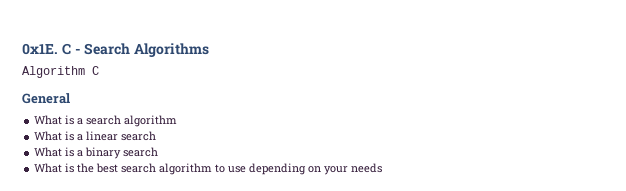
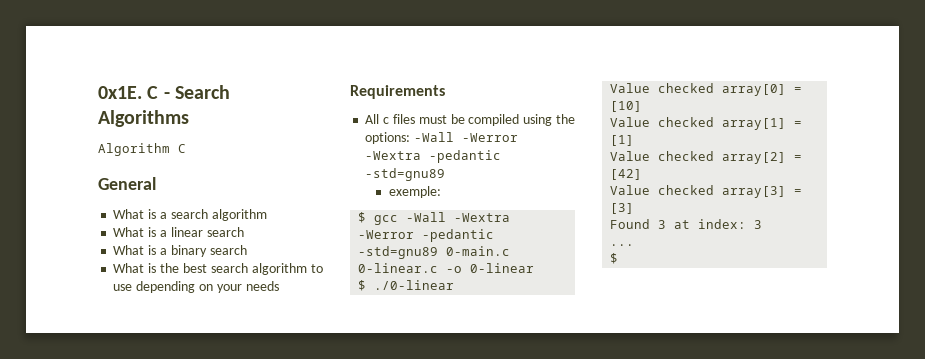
+ Requirements
+ All c files must be compiled using the options: -Wall -Werror -Wextra -pedantic -std=gnu89
+ exemple:
+ $ gcc -Wall -Wextra -Werror -pedantic -std=gnu89 0-main.c 0-linear.c -o 0-linear
+ $ ./0-linear
+ Value checked array[0] = [10]
+ Value checked array[1] = [1]
+ Value checked array[2] = [42]
+ Value checked array[3] = [3]
+ Found 3 at index: 3
+ ...
+ $

